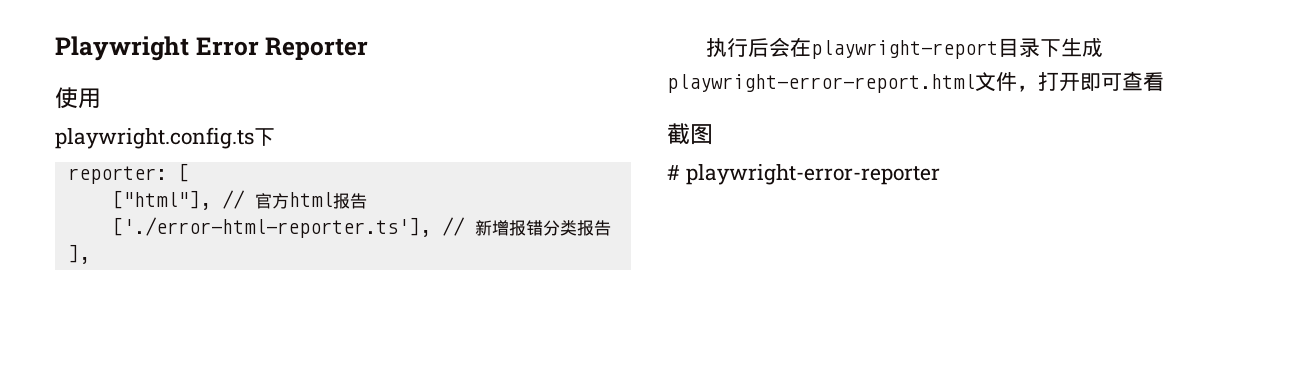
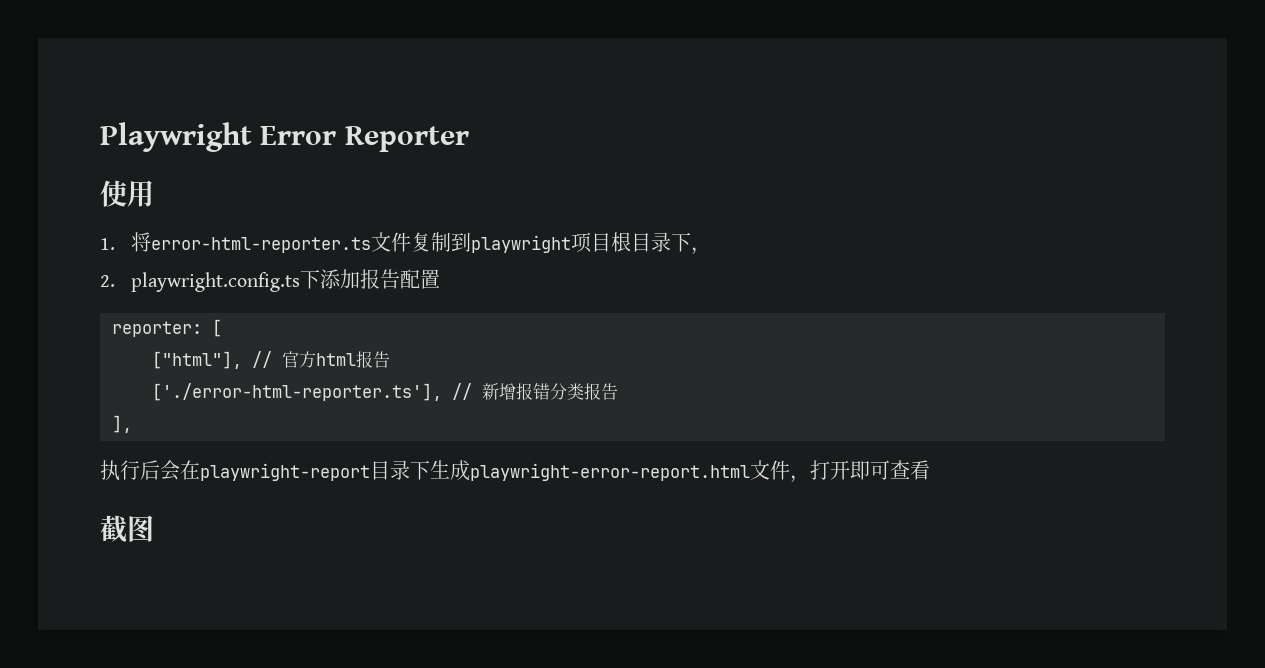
- playwright.config.ts下
+ 1.将error-html-reporter.ts文件复制到playwright项目根目录下，
+ 2. playwright.config.ts下添加报告配置
- # playwright-error-reporter

